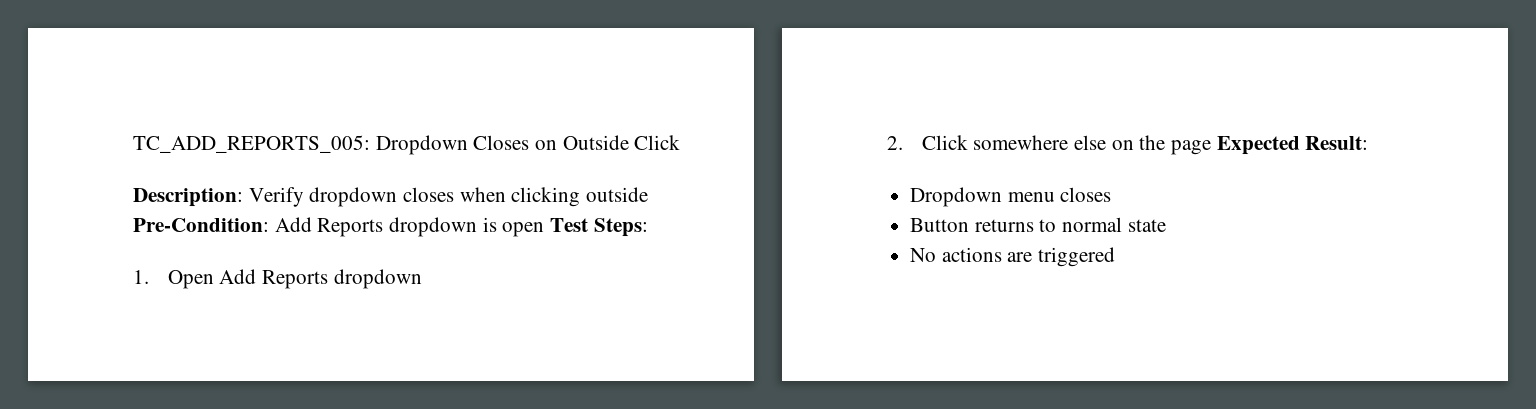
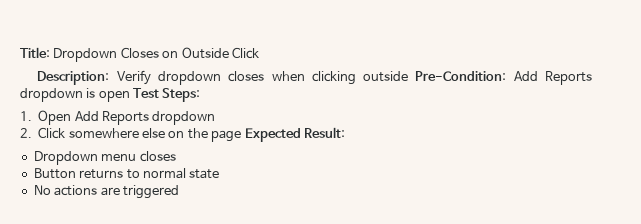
- TC_ADD_REPORTS_005: Dropdown Closes on Outside Click
+ Title: Dropdown Closes on Outside Click

